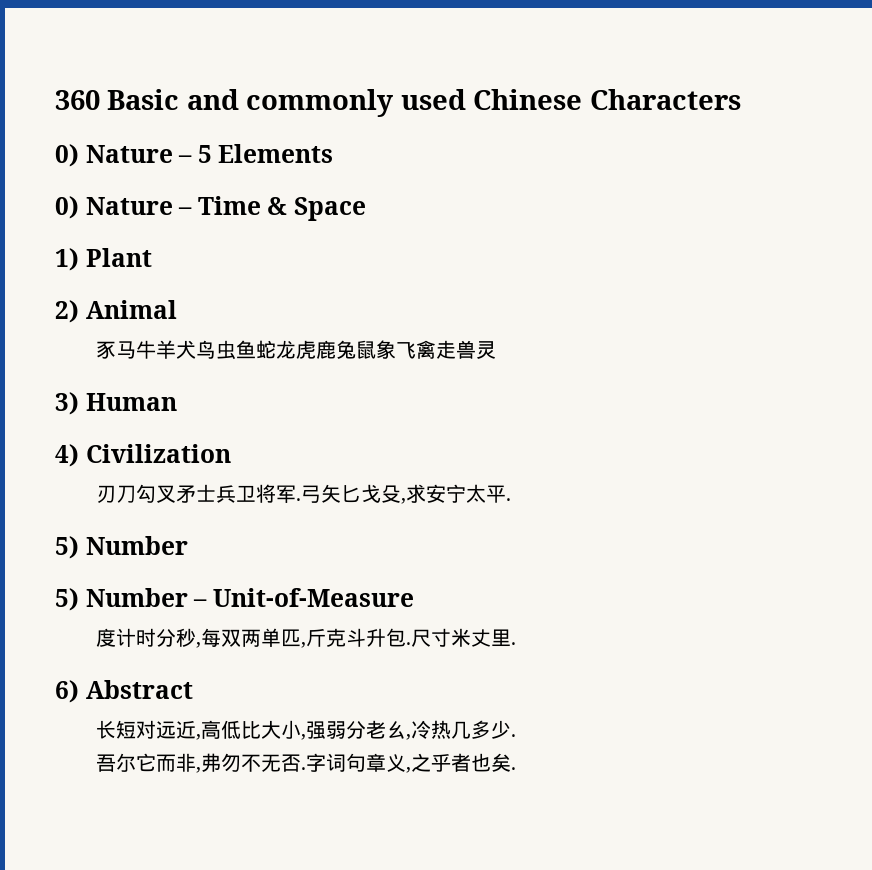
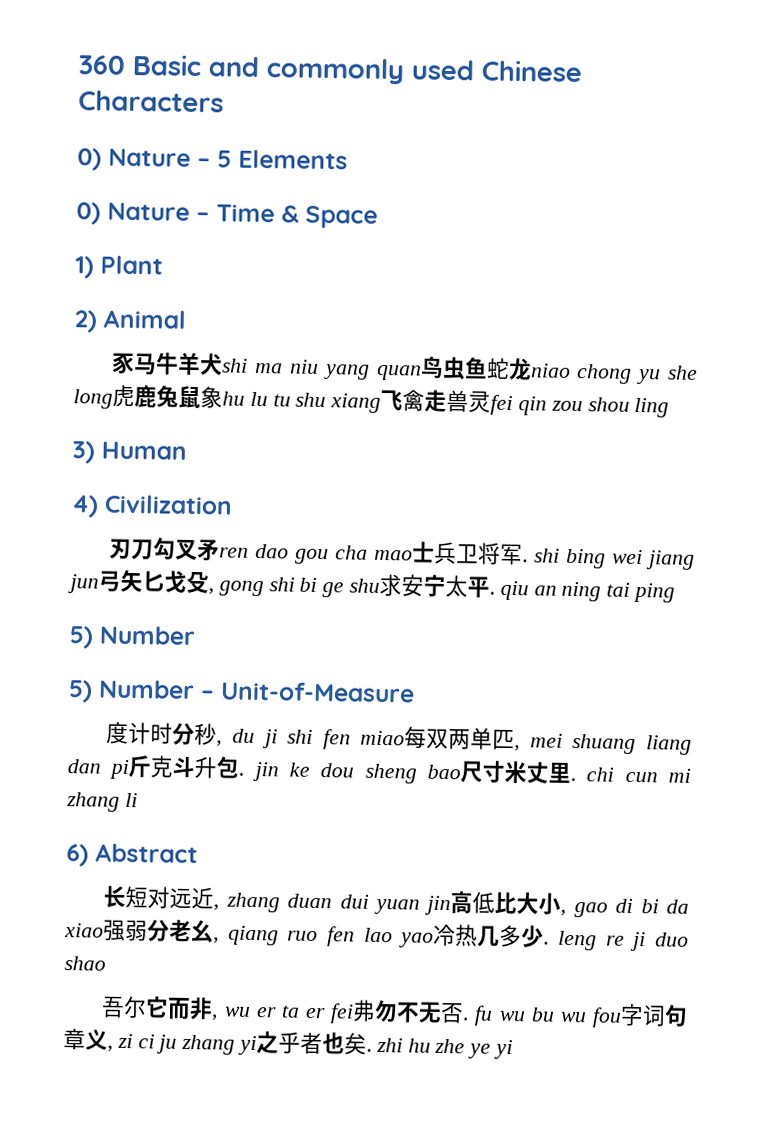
- 豕马牛羊犬鸟虫鱼蛇龙虎鹿兔鼠象飞禽走兽灵
+ 豕马牛羊犬shi ma niu yang quan鸟虫鱼蛇龙niao chong yu she long虎鹿兔鼠象hu lu tu shu xiang飞禽走兽灵fei qin zou shou ling
- 刃刀勾叉矛士兵卫将军.弓矢匕戈殳,求安宁太平.
+ 刃刀勾叉矛ren dao gou cha mao士兵卫将军. shi bing wei jiang jun弓矢匕戈殳, gong shi bi ge shu求安宁太平. qiu an ning tai ping
- 度计时分秒,每双两单匹,斤克斗升包.尺寸米丈里.
+ 度计时分秒, du ji shi fen miao每双两单匹, mei shuang liang dan pi斤克斗升包. jin ke dou sheng bao尺寸米丈里. chi cun mi zhang li
- 长短对远近,高低比大小,强弱分老幺,冷热几多少.
+ 长短对远近, zhang duan dui yuan jin高低比大小, gao di bi da xiao强弱分老幺, qiang ruo fen lao yao冷热几多少. leng re ji duo shao
- 吾尔它而非,弗勿不无否.字词句章义,之乎者也矣.
+ 吾尔它而非, wu er ta er fei弗勿不无否. fu wu bu wu fou字词句章义, zi ci ju zhang yi之乎者也矣. zhi hu zhe ye yi

